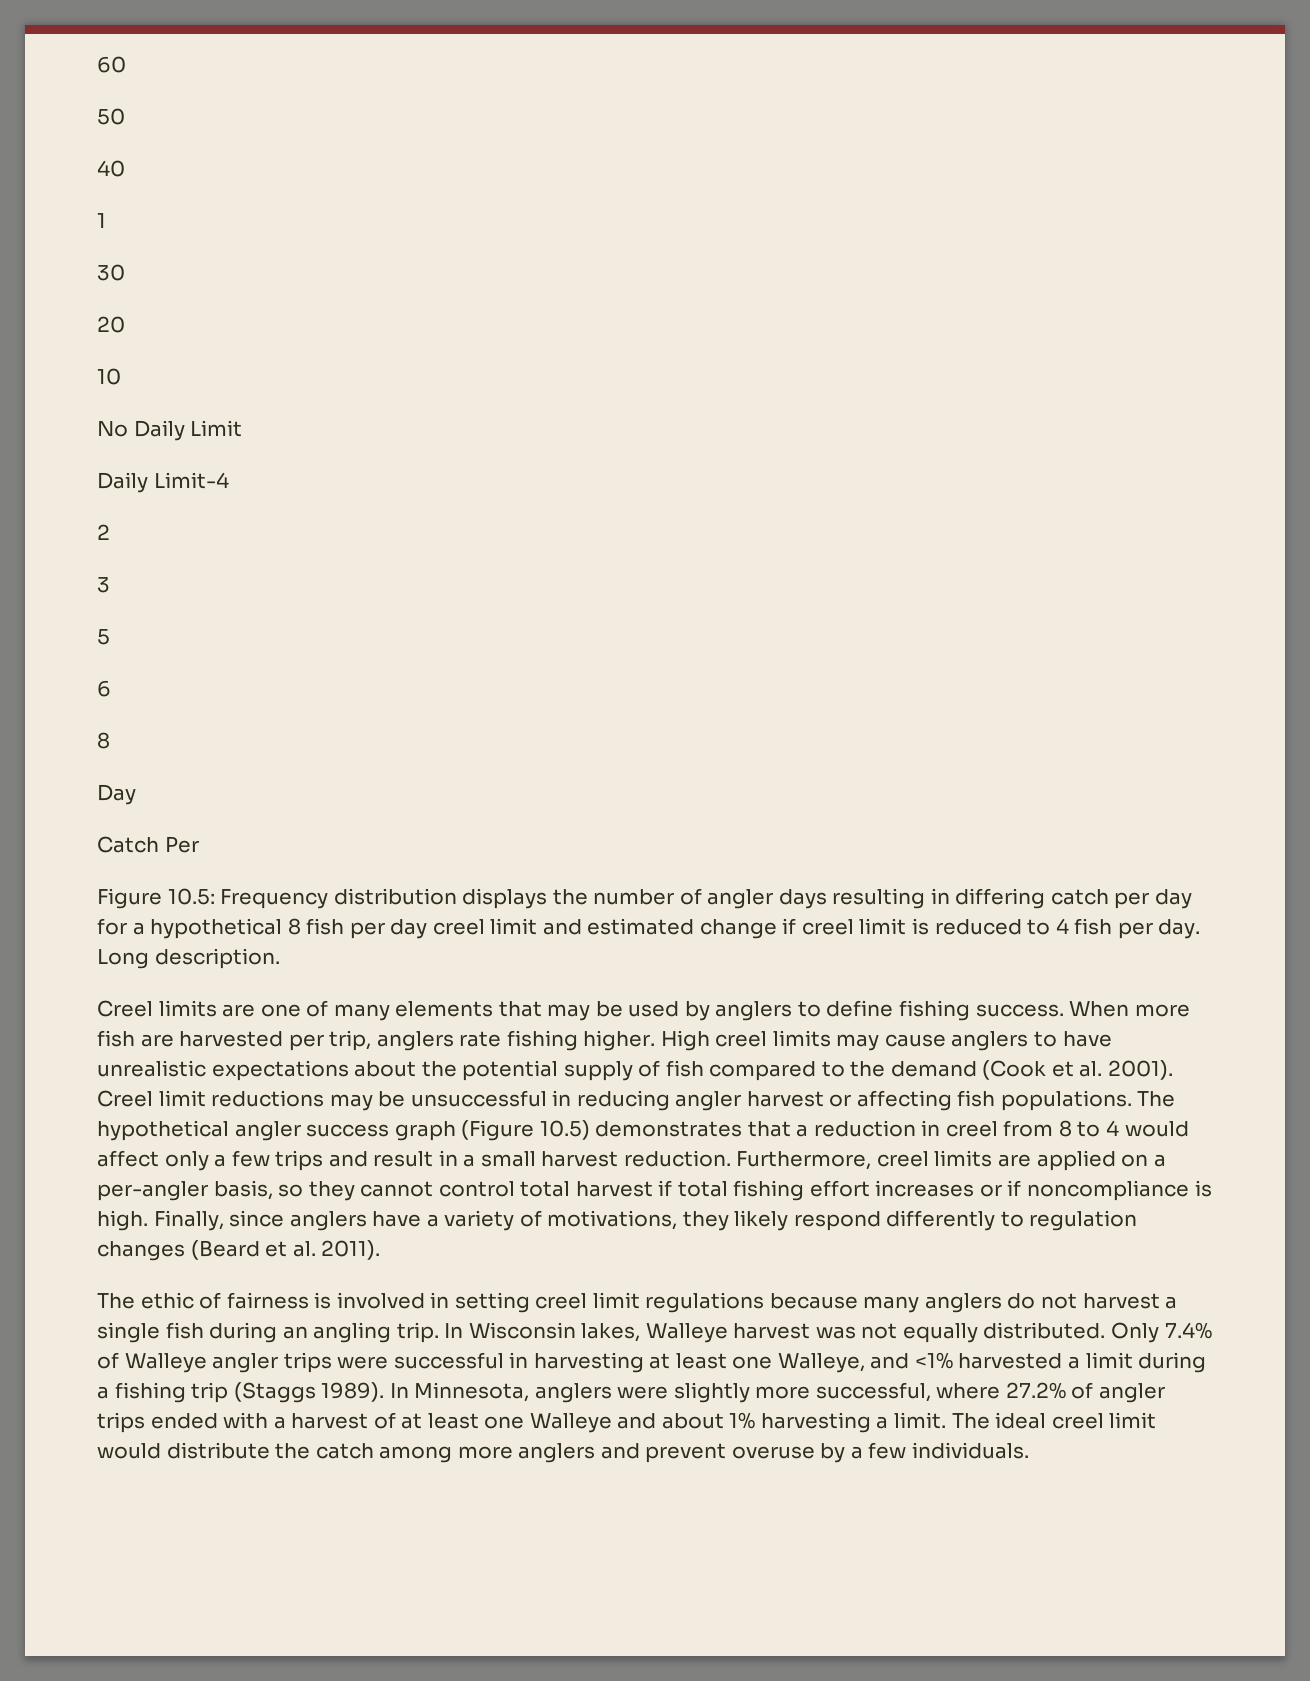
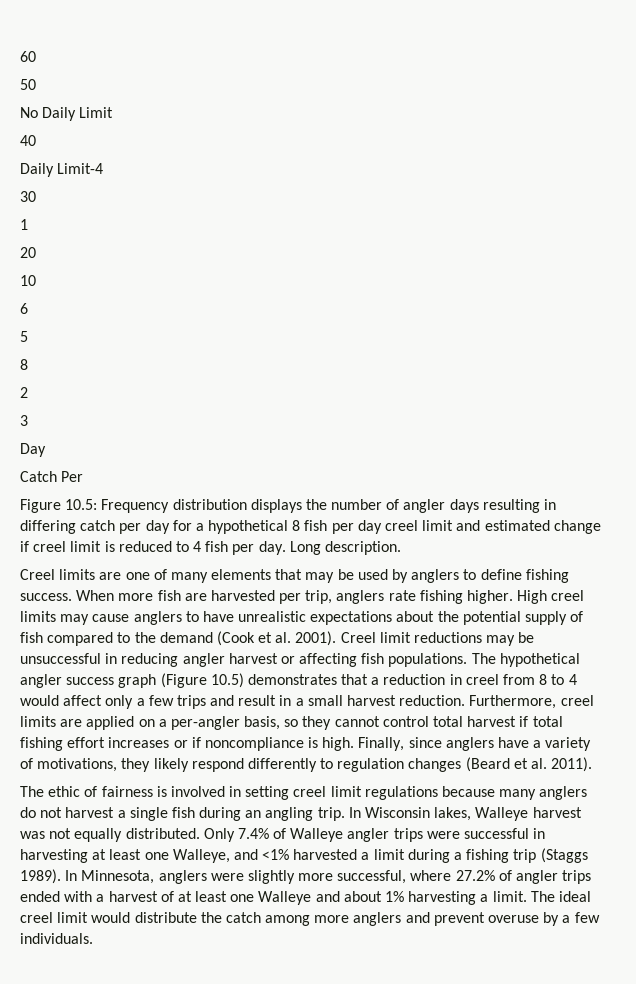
+ No Daily Limit
- 1
+ Daily Limit-4
+ 1
- No Daily Limit
- Daily Limit-4
+ 6
+ 5
+ 8
- 5
- 6
- 8

